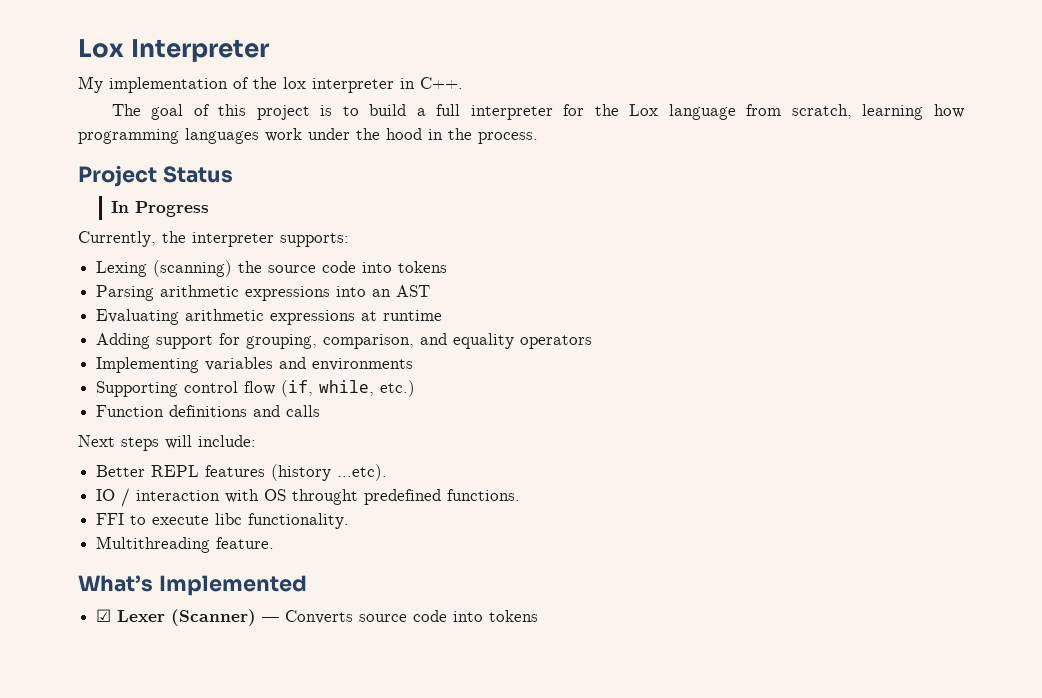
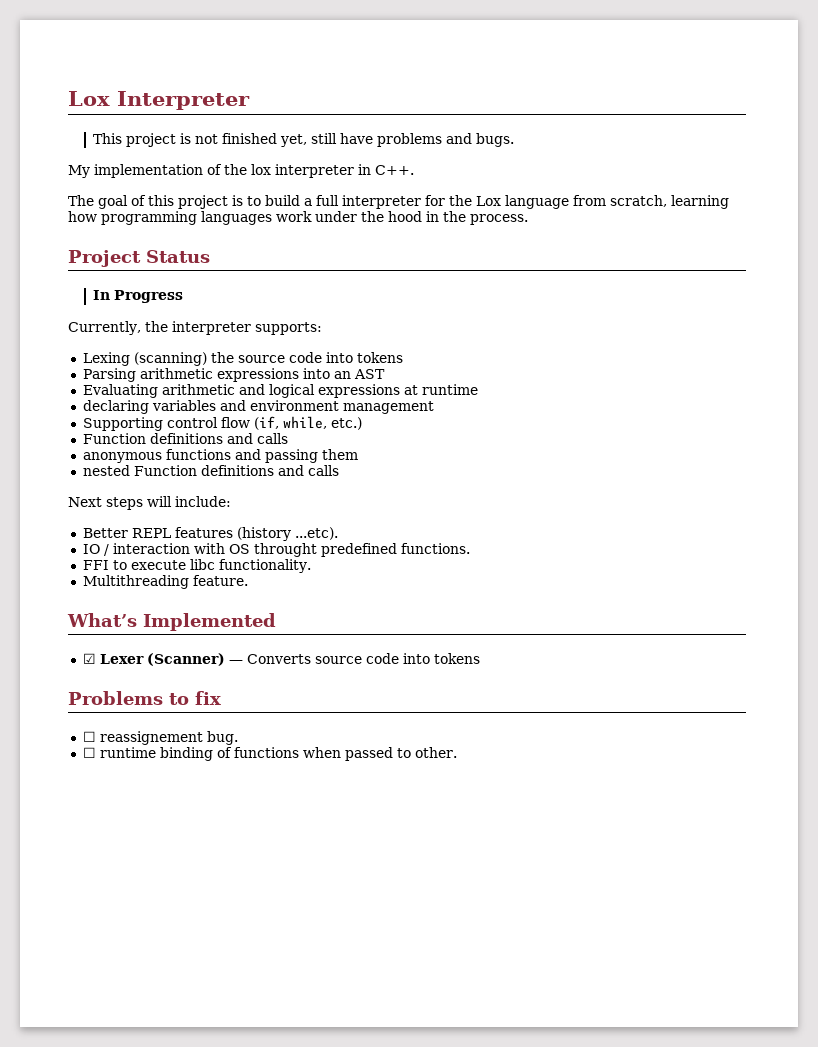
+ This project is not finished yet, still have problems and bugs.
- Evaluating arithmetic expressions at runtime
+ Evaluating arithmetic and logical expressions at runtime
- Adding support for grouping, comparison, and equality operators
- Implementing variables and environments
+ declaring variables and environment management
+ anonymous functions and passing them
+ nested Function definitions and calls
+ Problems to fix
+ ☐ reassignement bug.
+ ☐ runtime binding of functions when passed to other.

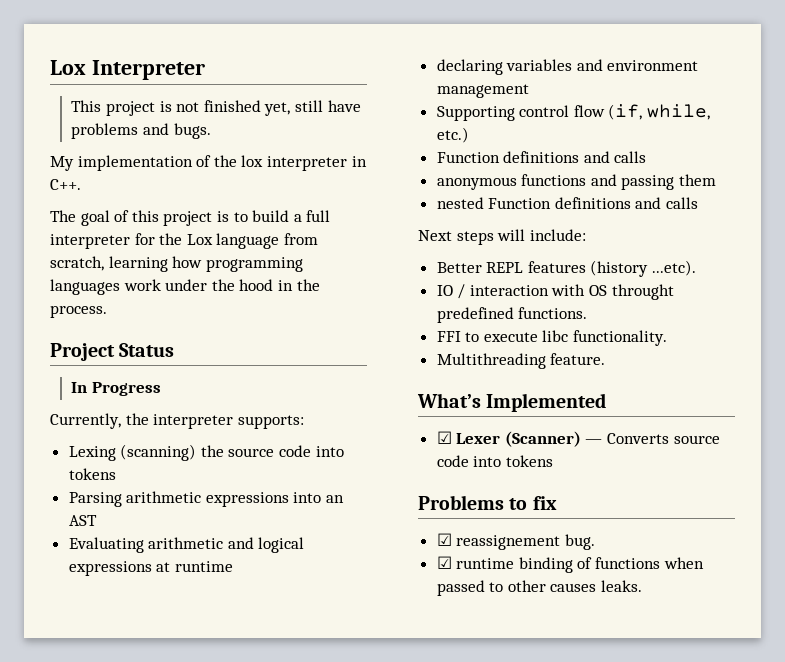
- ☐ reassignement bug.
+ ☑ reassignement bug.
- ☐ runtime binding of functions when passed to other.
+ ☑ runtime binding of functions when passed to other causes leaks.

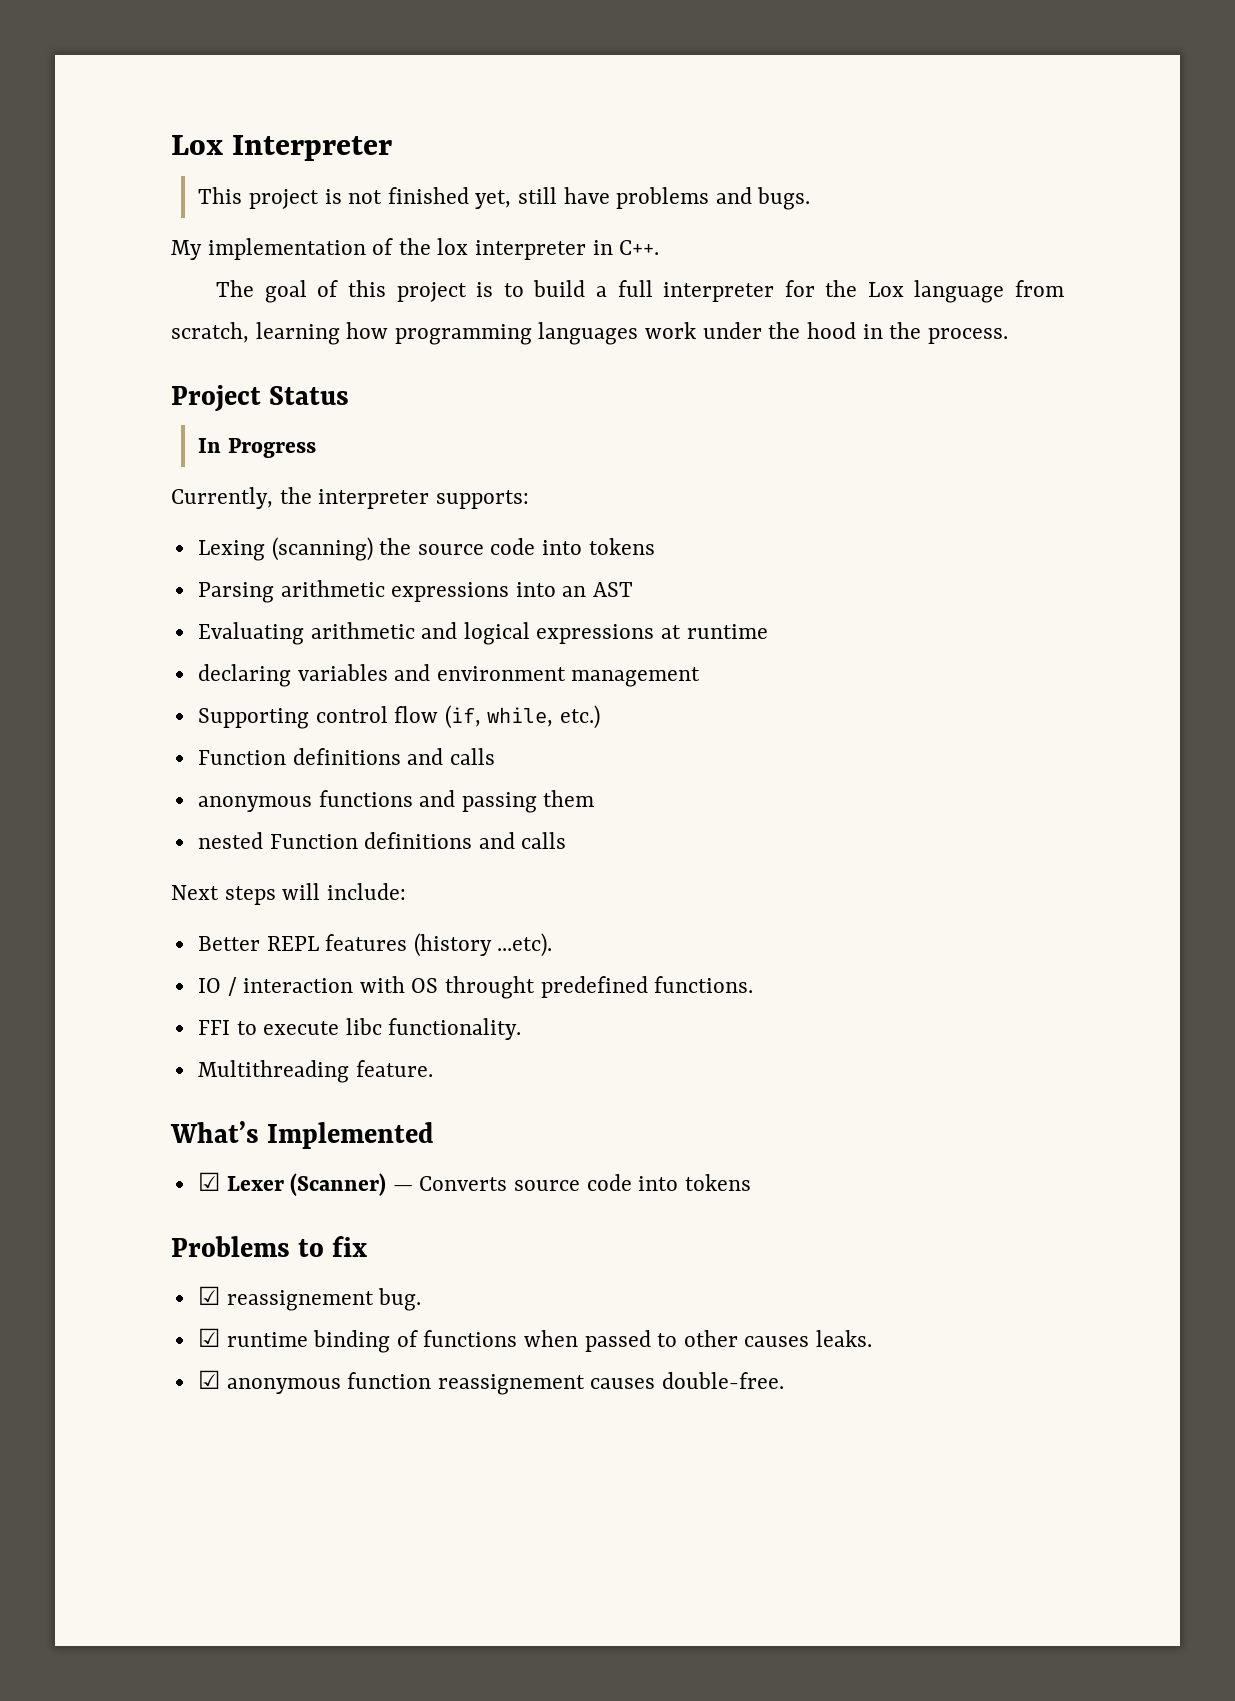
+ ☑ anonymous function reassignement causes double-free.

